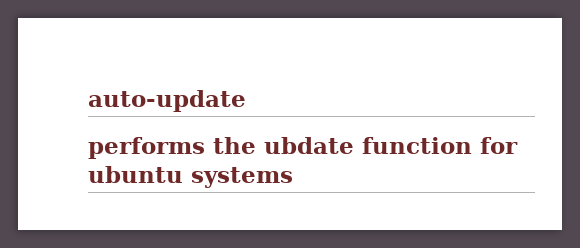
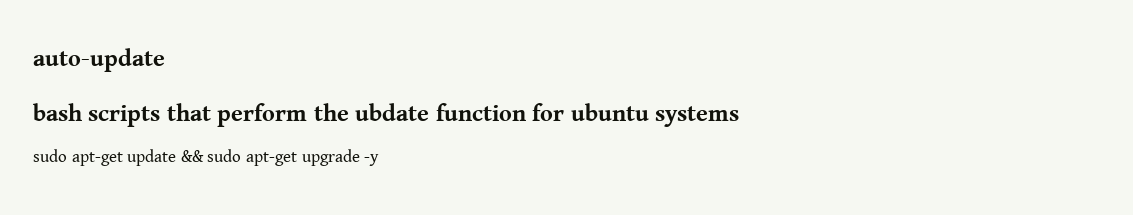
- performs the ubdate function for ubuntu systems
+ bash scripts that perform the ubdate function for ubuntu systems
+ sudo apt-get update && sudo apt-get upgrade -y

